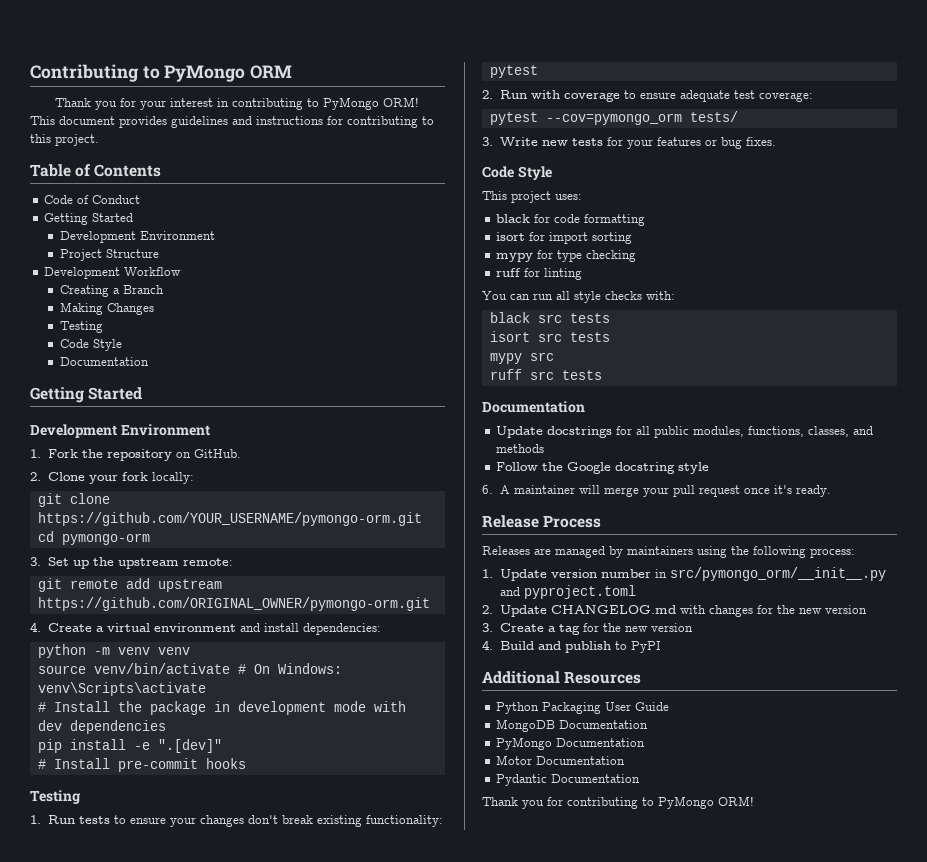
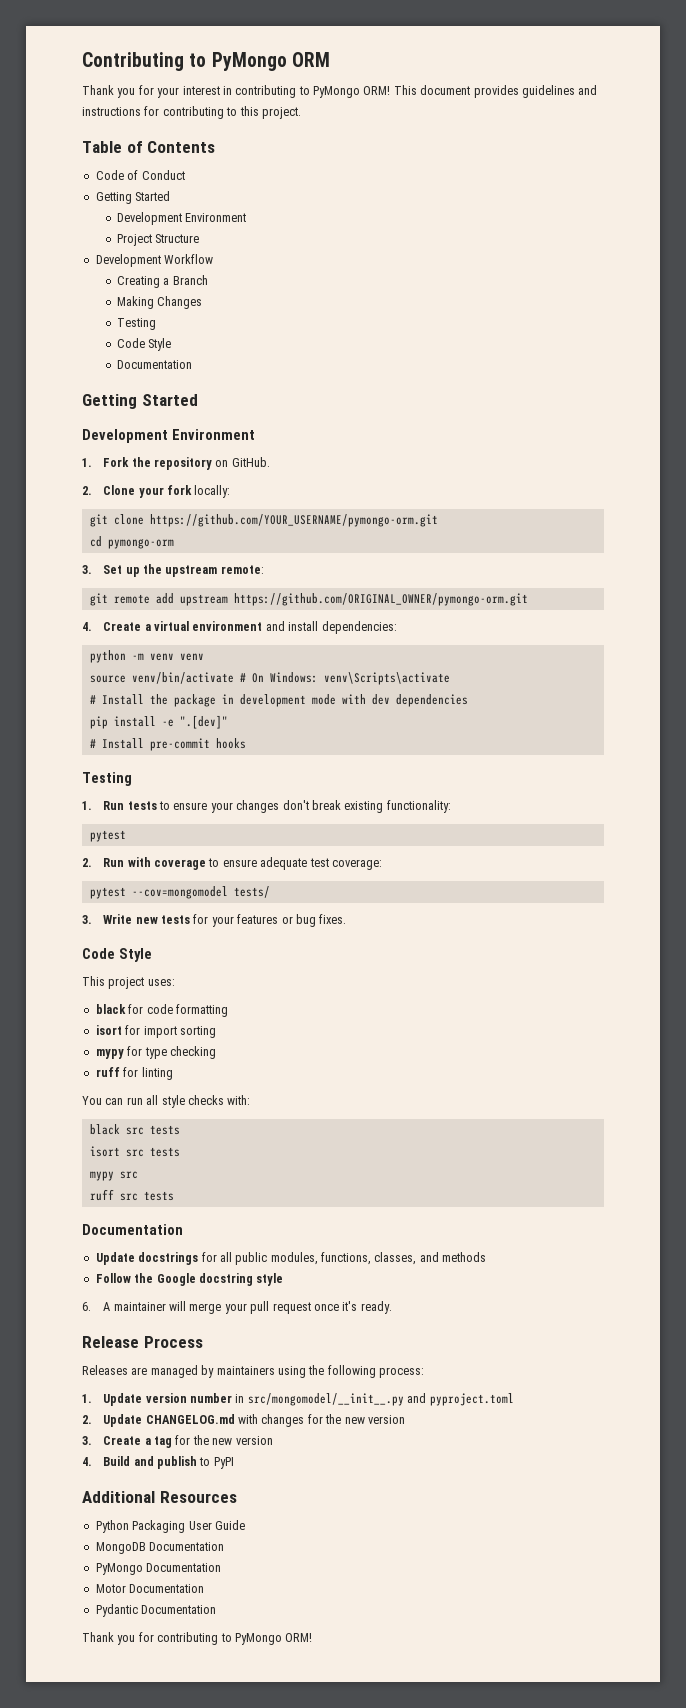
- pytest --cov=pymongo_orm tests/
+ pytest --cov=mongomodel tests/
- 1. Update version number in src/pymongo_orm/__init__.py and pyproject.toml
+ 1. Update version number in src/mongomodel/__init__.py and pyproject.toml

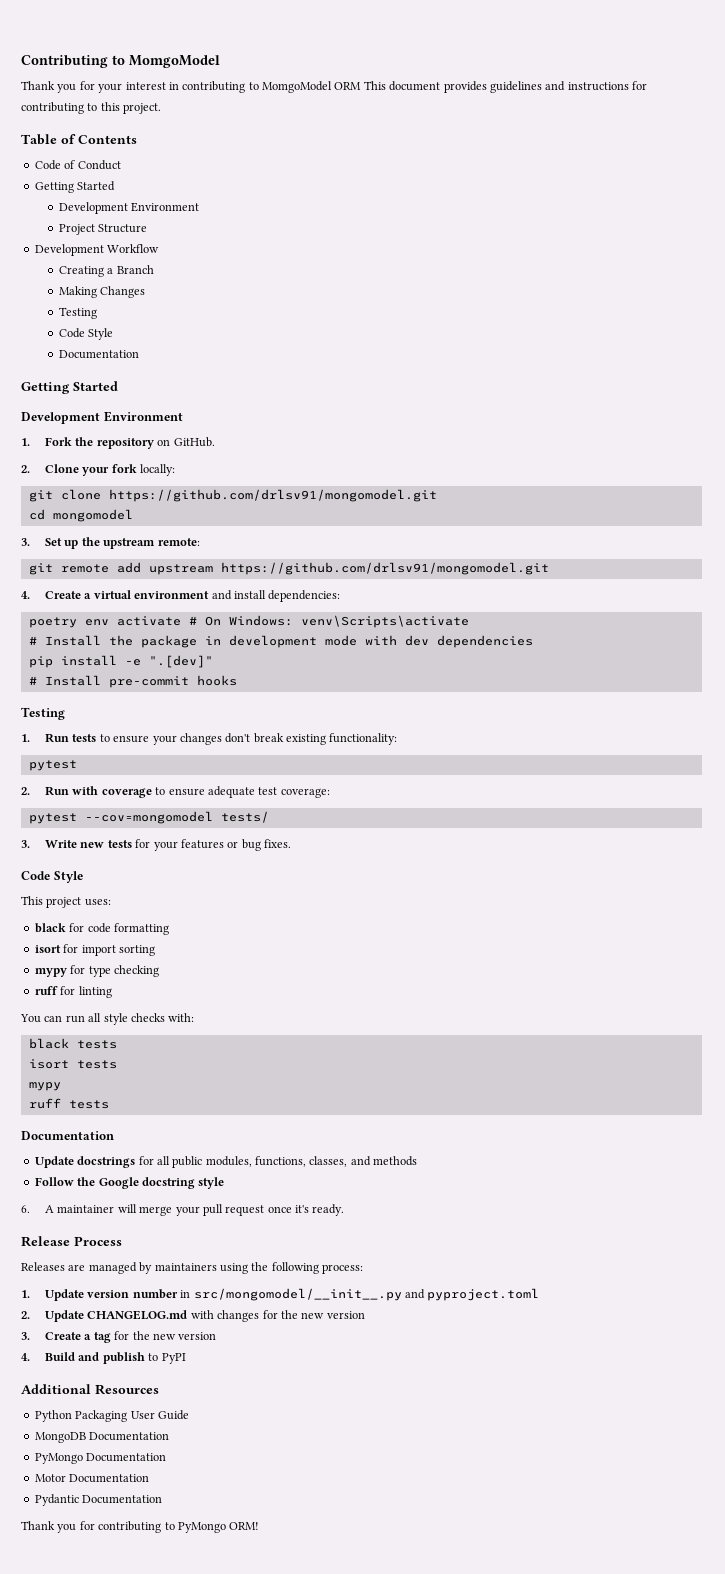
- Contributing to PyMongo ORM
+ Contributing to MomgoModel
- Thank you for your interest in contributing to PyMongo ORM! This document provides guidelines and instructions for contributing to this project.
+ Thank you for your interest in contributing to MomgoModel ORM This document provides guidelines and instructions for contributing to this project.
- git clone https://github.com/YOUR_USERNAME/pymongo-orm.git
+ git clone https://github.com/drlsv91/mongomodel.git
- cd pymongo-orm
+ cd mongomodel
- git remote add upstream https://github.com/ORIGINAL_OWNER/pymongo-orm.git
+ git remote add upstream https://github.com/drlsv91/mongomodel.git
- python -m venv venv
- source venv/bin/activate # On Windows: venv\Scripts\activate
+ poetry env activate # On Windows: venv\Scripts\activate
- black src tests
+ black tests
- isort src tests
- mypy src
- ruff src tests
+ isort tests
+ mypy
+ ruff tests

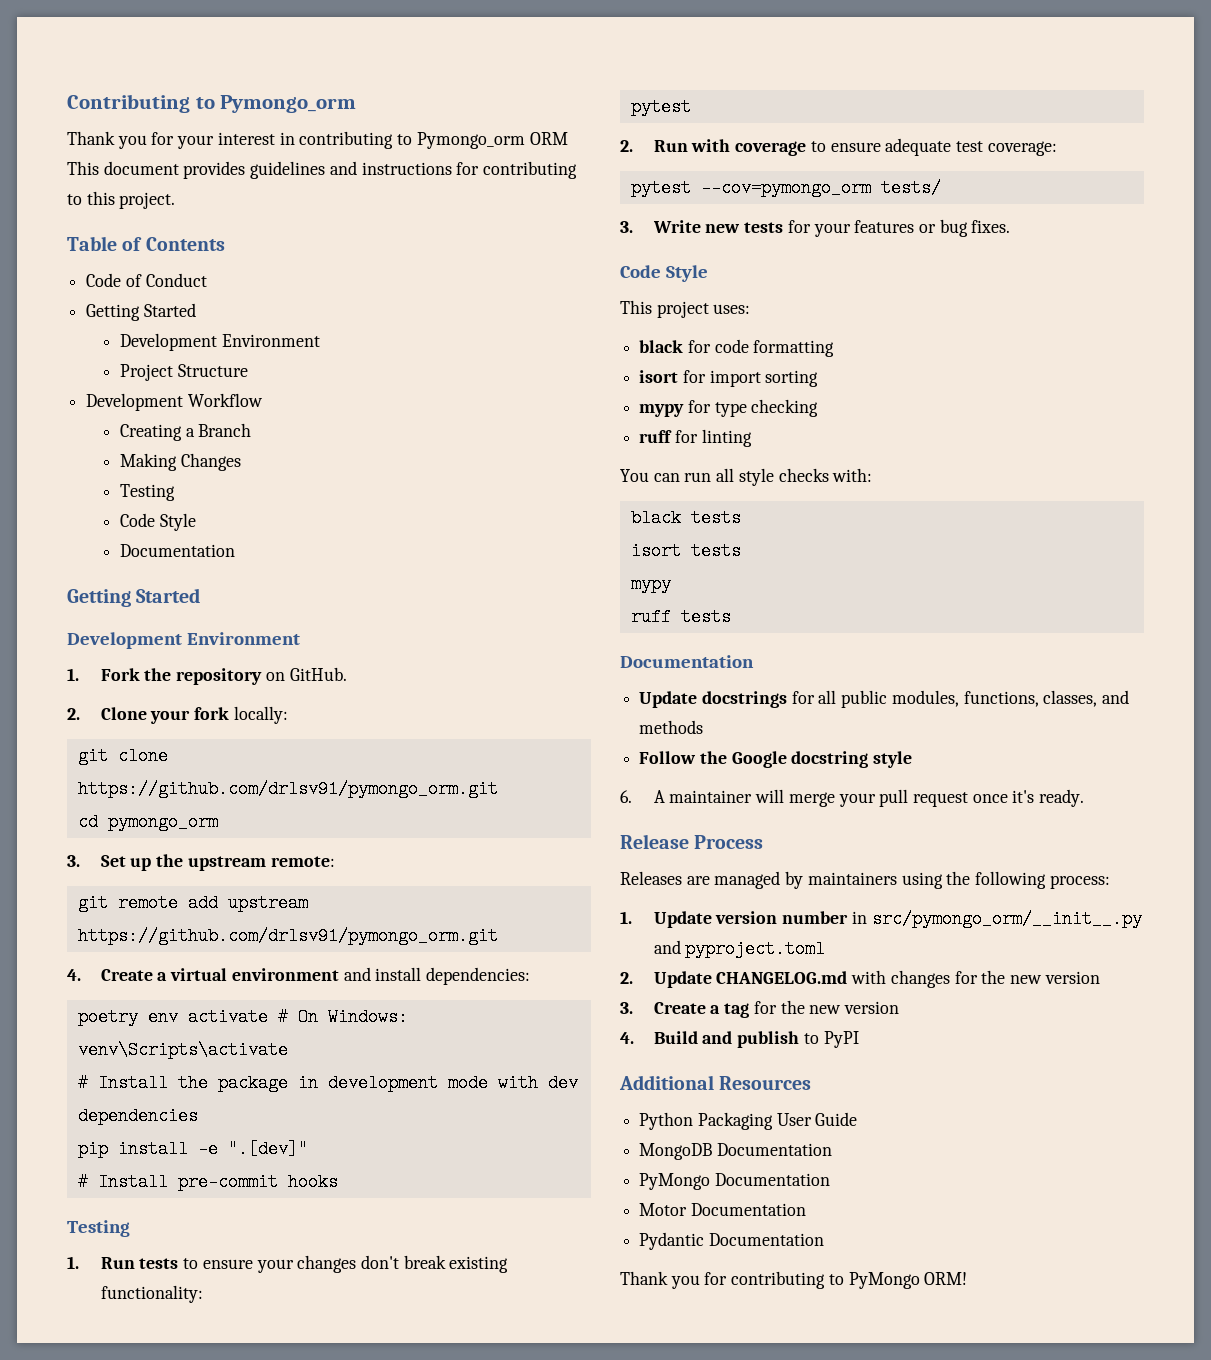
- Contributing to MomgoModel
+ Contributing to Pymongo_orm
- Thank you for your interest in contributing to MomgoModel ORM This document provides guidelines and instructions for contributing to this project.
+ Thank you for your interest in contributing to Pymongo_orm ORM This document provides guidelines and instructions for contributing to this project.
- git clone https://github.com/drlsv91/mongomodel.git
+ git clone https://github.com/drlsv91/pymongo_orm.git
- cd mongomodel
+ cd pymongo_orm
- git remote add upstream https://github.com/drlsv91/mongomodel.git
+ git remote add upstream https://github.com/drlsv91/pymongo_orm.git
- pytest --cov=mongomodel tests/
+ pytest --cov=pymongo_orm tests/
- 1. Update version number in src/mongomodel/__init__.py and pyproject.toml
+ 1. Update version number in src/pymongo_orm/__init__.py and pyproject.toml

